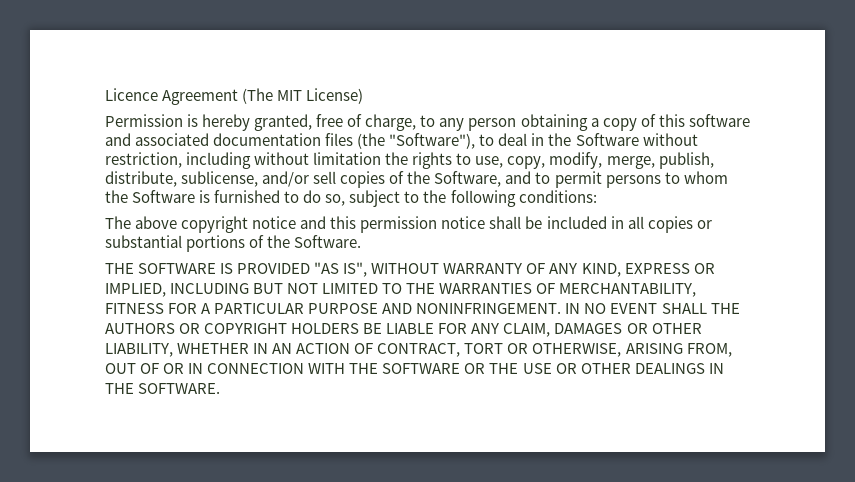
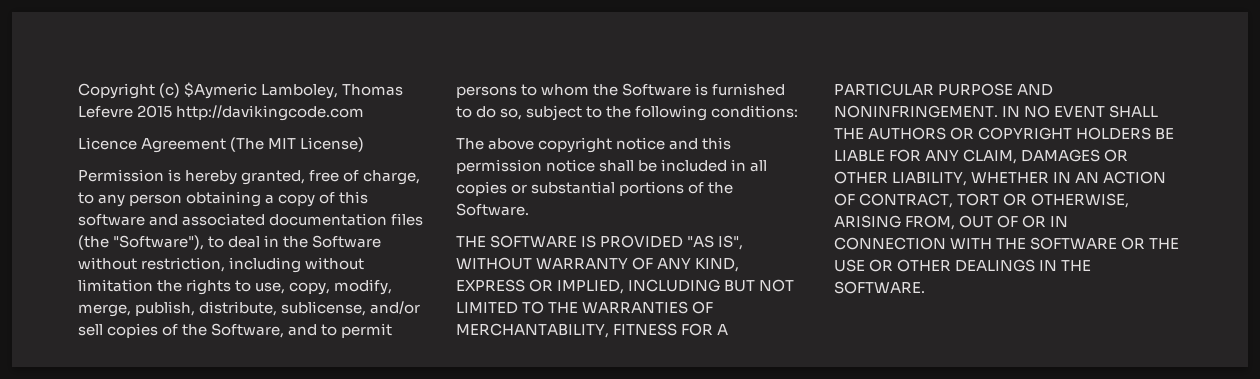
+ Copyright (c) $Aymeric Lamboley, Thomas Lefevre 2015 http://davikingcode.com

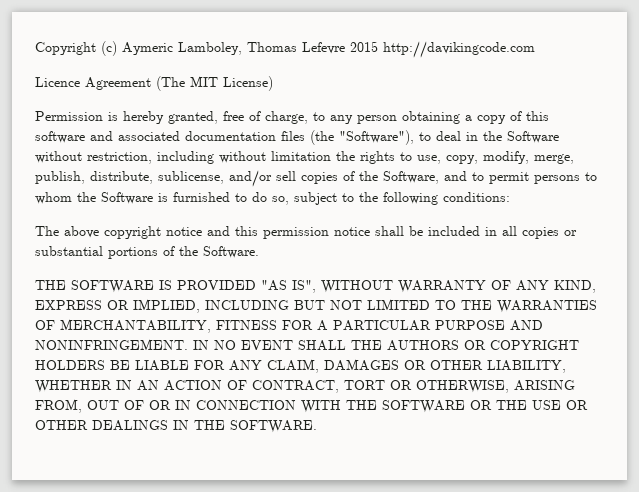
- Copyright (c) $Aymeric Lamboley, Thomas Lefevre 2015 http://davikingcode.com
+ Copyright (c) Aymeric Lamboley, Thomas Lefevre 2015 http://davikingcode.com

